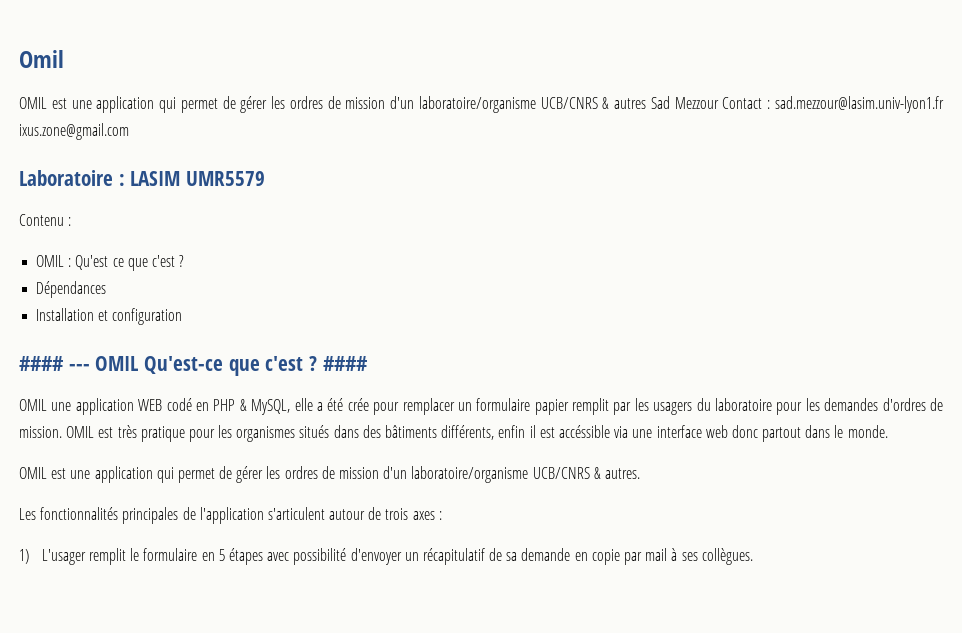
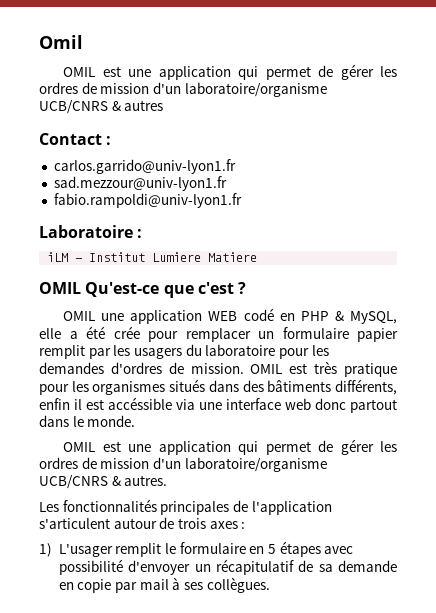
- OMIL est une application qui permet de gérer les ordres de mission d'un laboratoire/organisme UCB/CNRS & autres Sad Mezzour Contact : sad.mezzour@lasim.univ-lyon1.fr ixus.zone@gmail.com
+ OMIL est une application qui permet de gérer les ordres de mission d'un laboratoire/organisme UCB/CNRS & autres
+ Contact :
+ carlos.garrido@univ-lyon1.fr
+ sad.mezzour@univ-lyon1.fr
+ fabio.rampoldi@univ-lyon1.fr
- Laboratoire : LASIM UMR5579
- Contenu :
- OMIL : Qu'est ce que c'est ?
- Dépendances
- Installation et configuration
- #### --- OMIL Qu'est-ce que c'est ? ####
+ Laboratoire :
+ iLM - Institut Lumiere Matiere
+ OMIL Qu'est-ce que c'est ?

